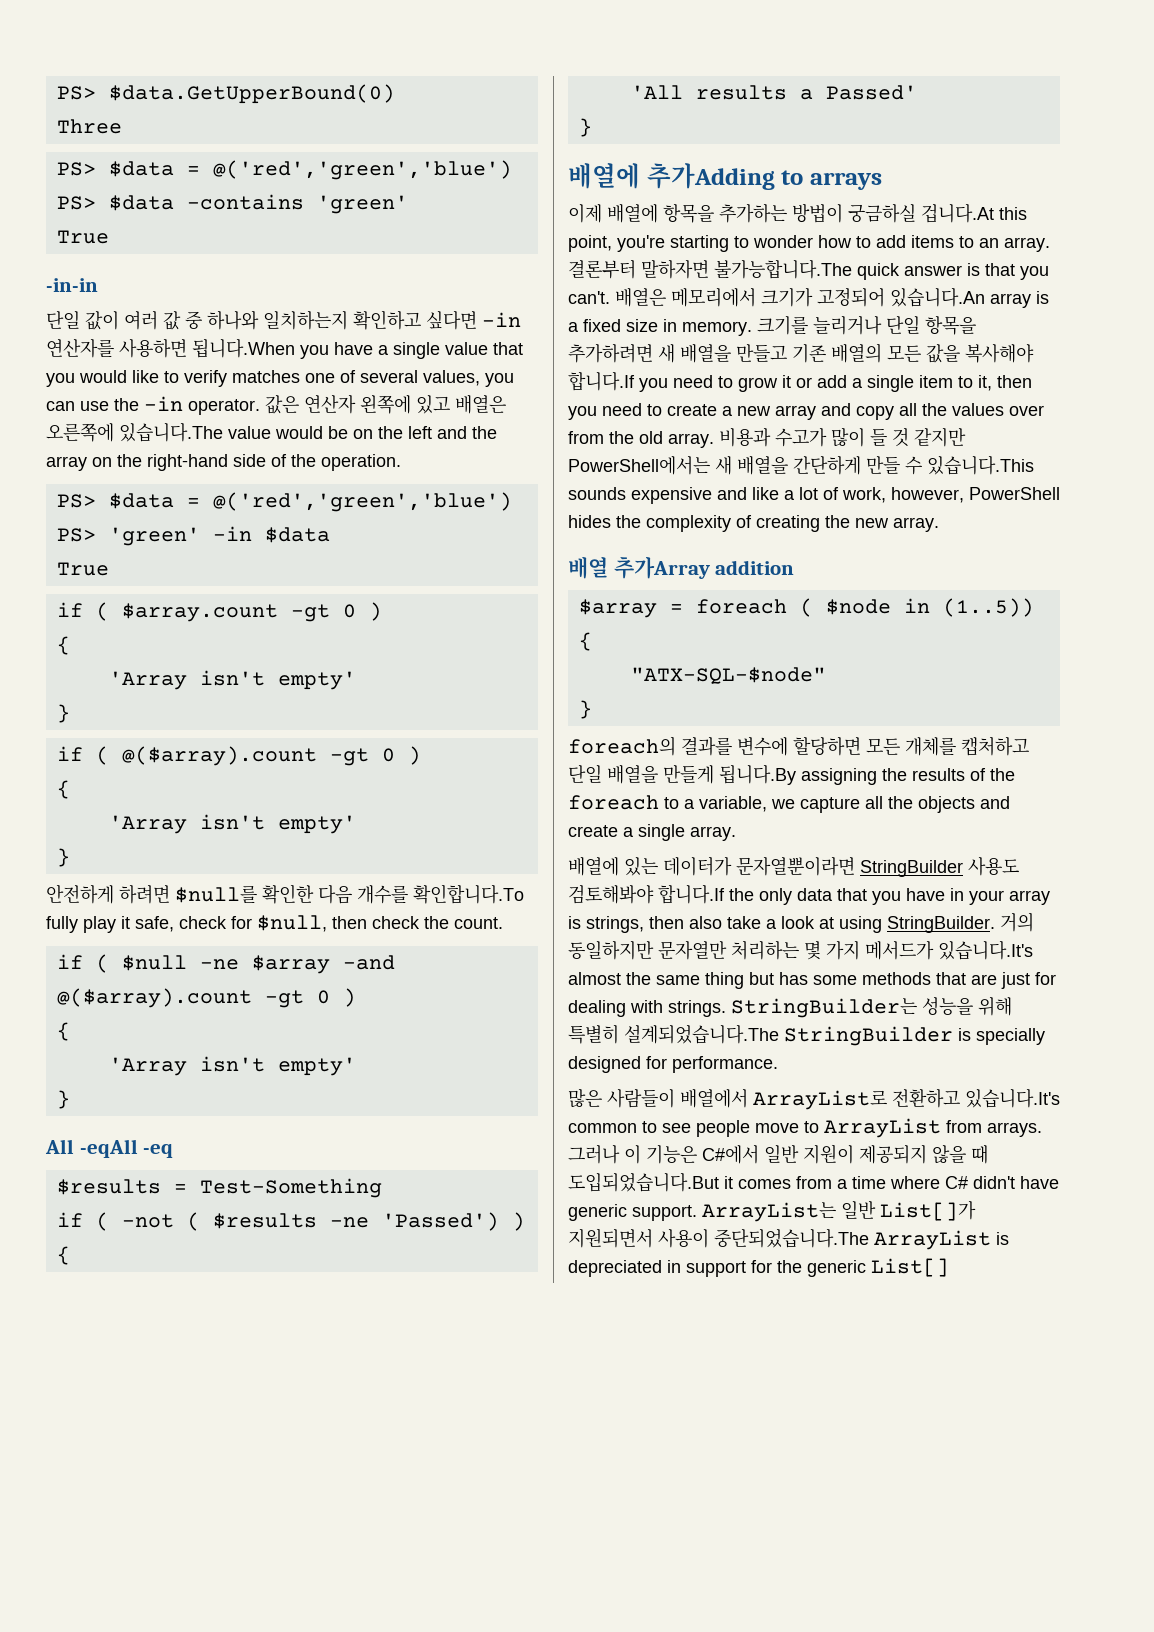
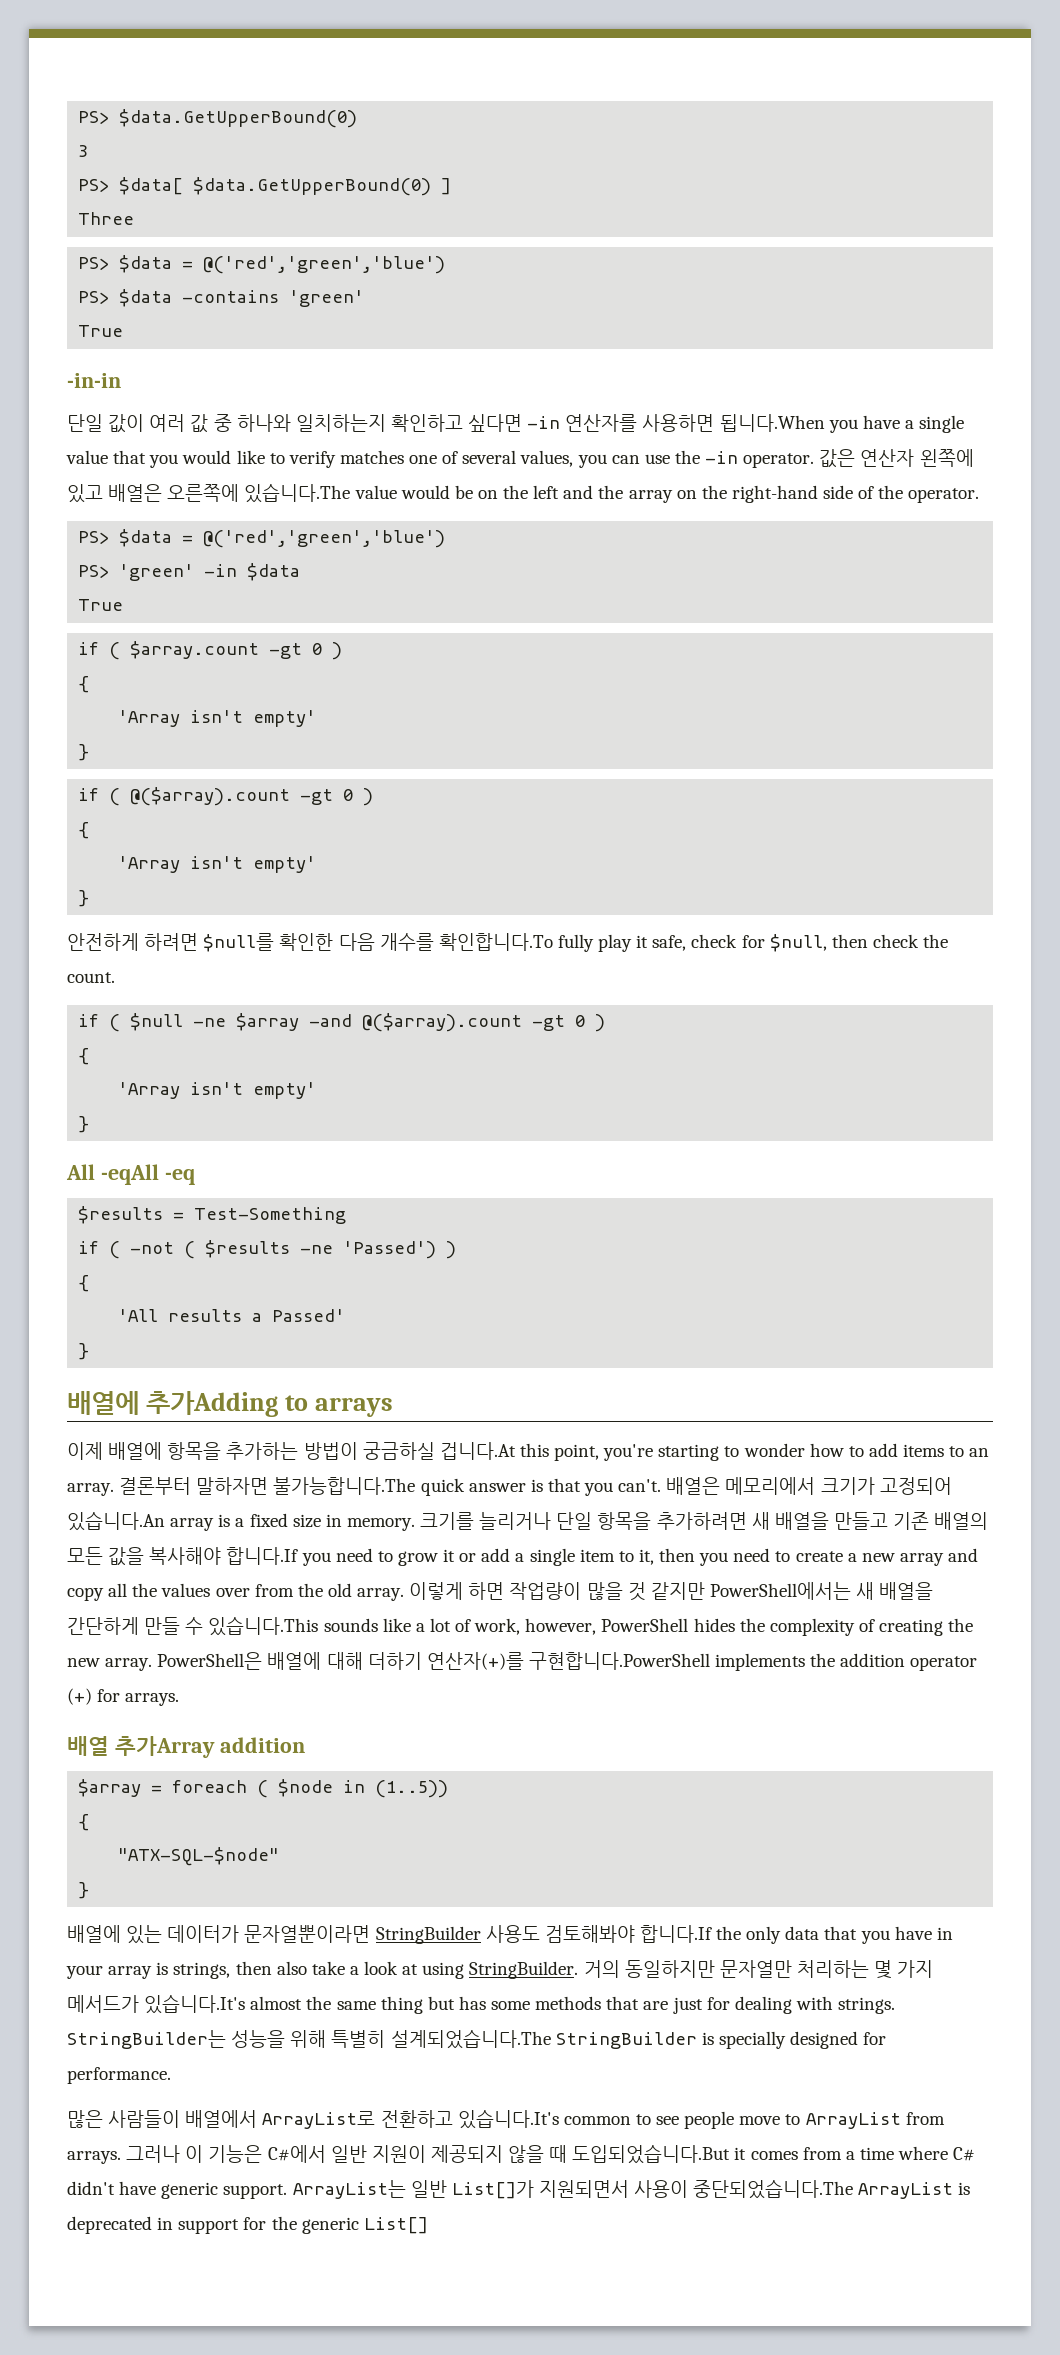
+ 3
+ PS> $data[ $data.GetUpperBound(0) ]
- 값은 연산자 왼쪽에 있고 배열은 오른쪽에 있습니다.The value would be on the left and the array on the right-hand side of the operation.
+ 값은 연산자 왼쪽에 있고 배열은 오른쪽에 있습니다.The value would be on the left and the array on the right-hand side of the operator.
- 비용과 수고가 많이 들 것 같지만 PowerShell에서는 새 배열을 간단하게 만들 수 있습니다.This sounds expensive and like a lot of work, however, PowerShell hides the complexity of creating the new array.
+ 이렇게 하면 작업량이 많을 것 같지만 PowerShell에서는 새 배열을 간단하게 만들 수 있습니다.This sounds like a lot of work, however, PowerShell hides the complexity of creating the new array. PowerShell은 배열에 대해 더하기 연산자(+)를 구현합니다.PowerShell implements the addition operator (+) for arrays.
- foreach의 결과를 변수에 할당하면 모든 개체를 캡처하고 단일 배열을 만들게 됩니다.By assigning the results of the foreach to a variable, we capture all the objects and create a single array.
- ArrayList는 일반 List[]가 지원되면서 사용이 중단되었습니다.The ArrayList is depreciated in support for the generic List[]
+ ArrayList는 일반 List[]가 지원되면서 사용이 중단되었습니다.The ArrayList is deprecated in support for the generic List[]

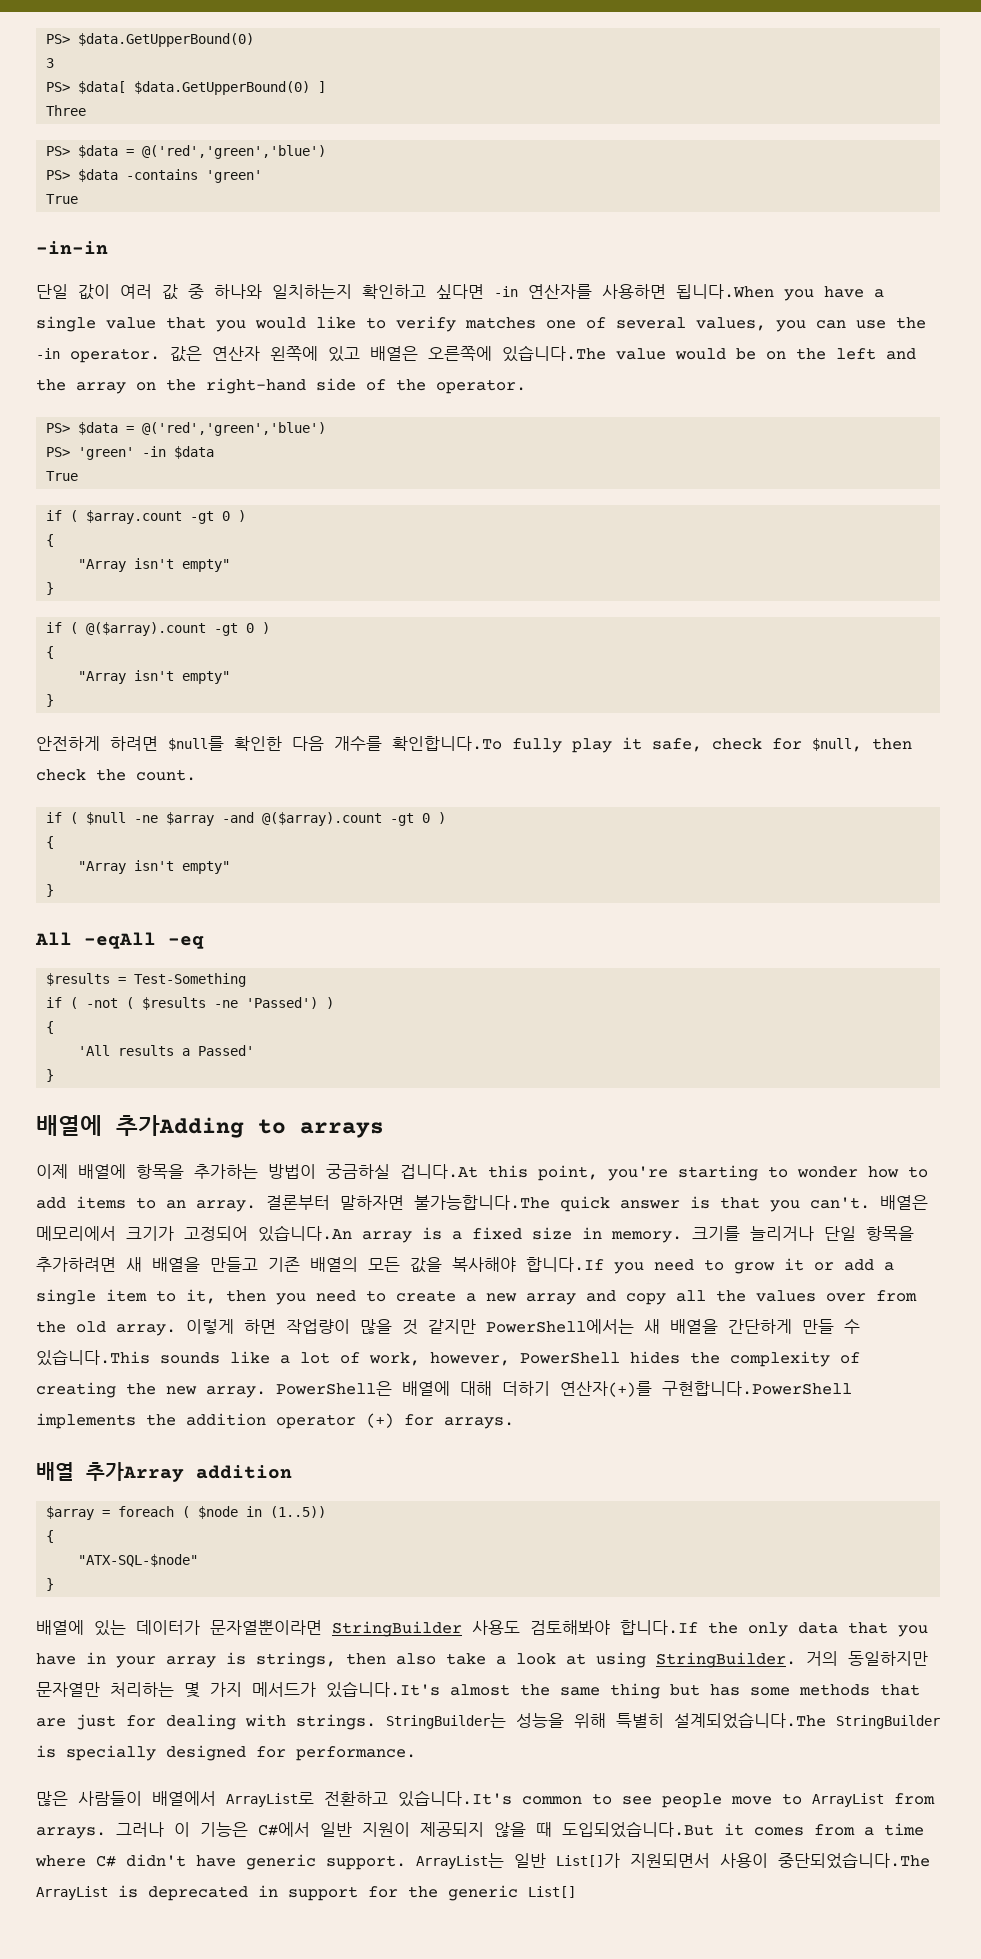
  if ( $array.count -gt 0 )
  {
- 'Array isn't empty'
+ "Array isn't empty"
  if ( @($array).count -gt 0 )
  {
- 'Array isn't empty'
+ "Array isn't empty"
  if ( $null -ne $array -and @($array).count -gt 0 )
  {
- 'Array isn't empty'
+ "Array isn't empty"

